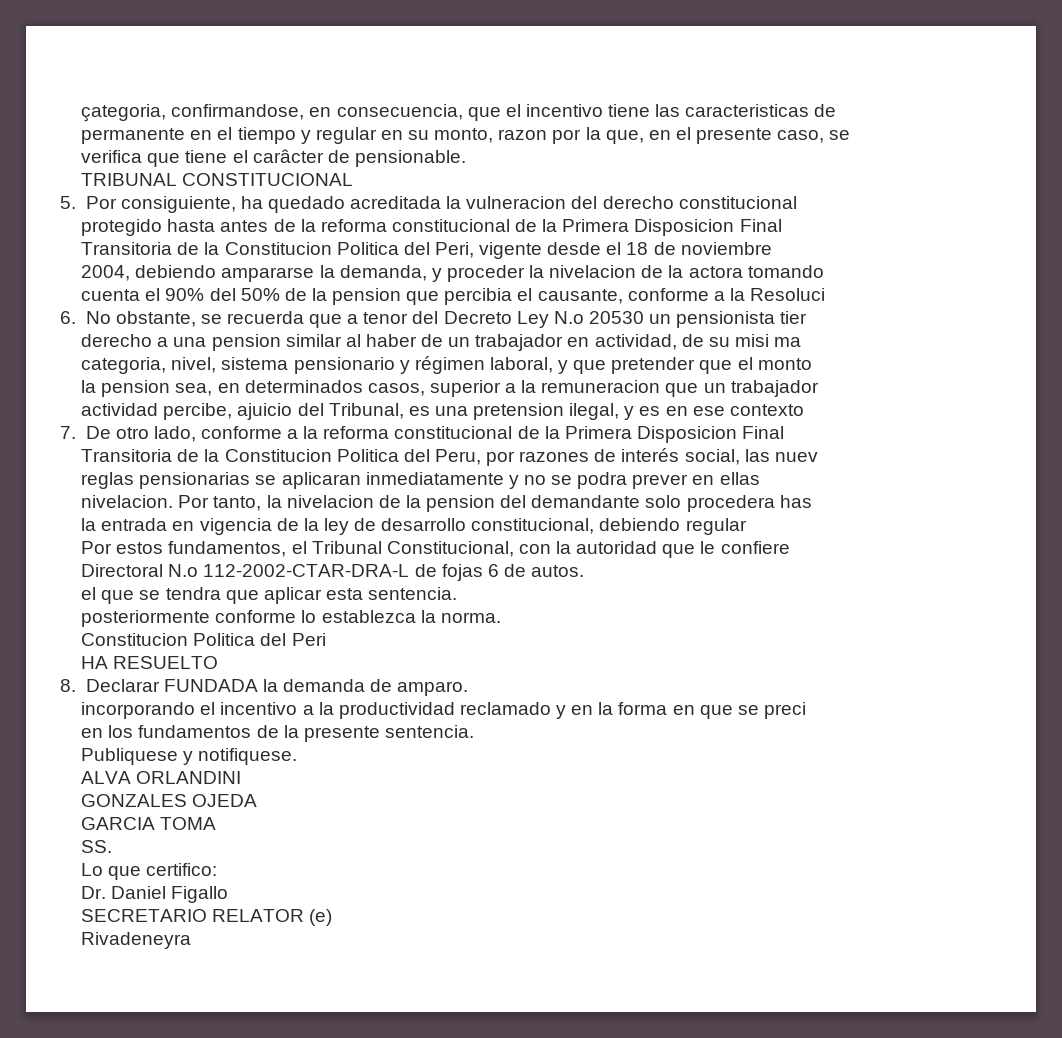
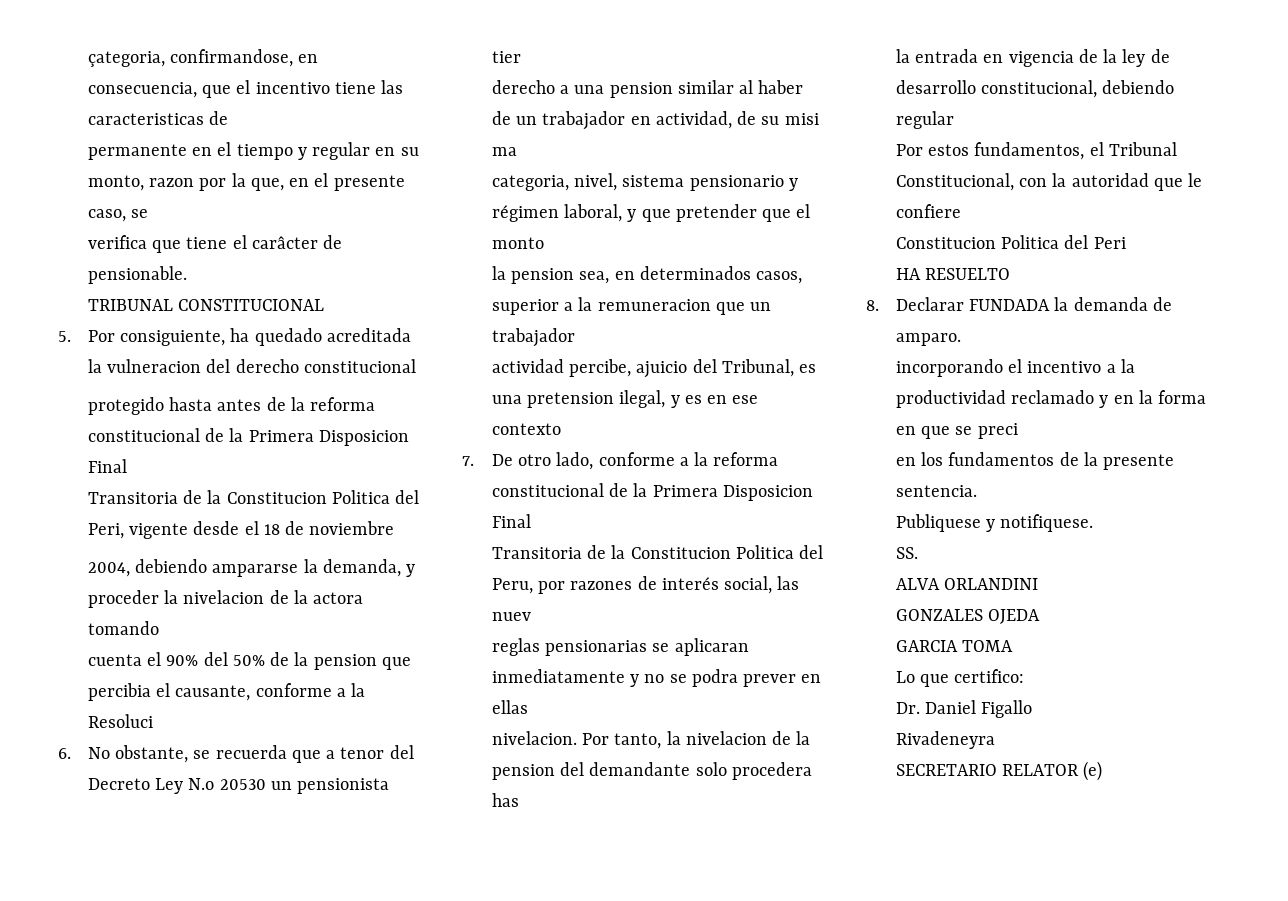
- Directoral N.o 112-2002-CTAR-DRA-L de fojas 6 de autos.
- el que se tendra que aplicar esta sentencia.
- posteriormente conforme lo establezca la norma.
+ SS.
- SS.
+ Rivadeneyra
- Rivadeneyra

